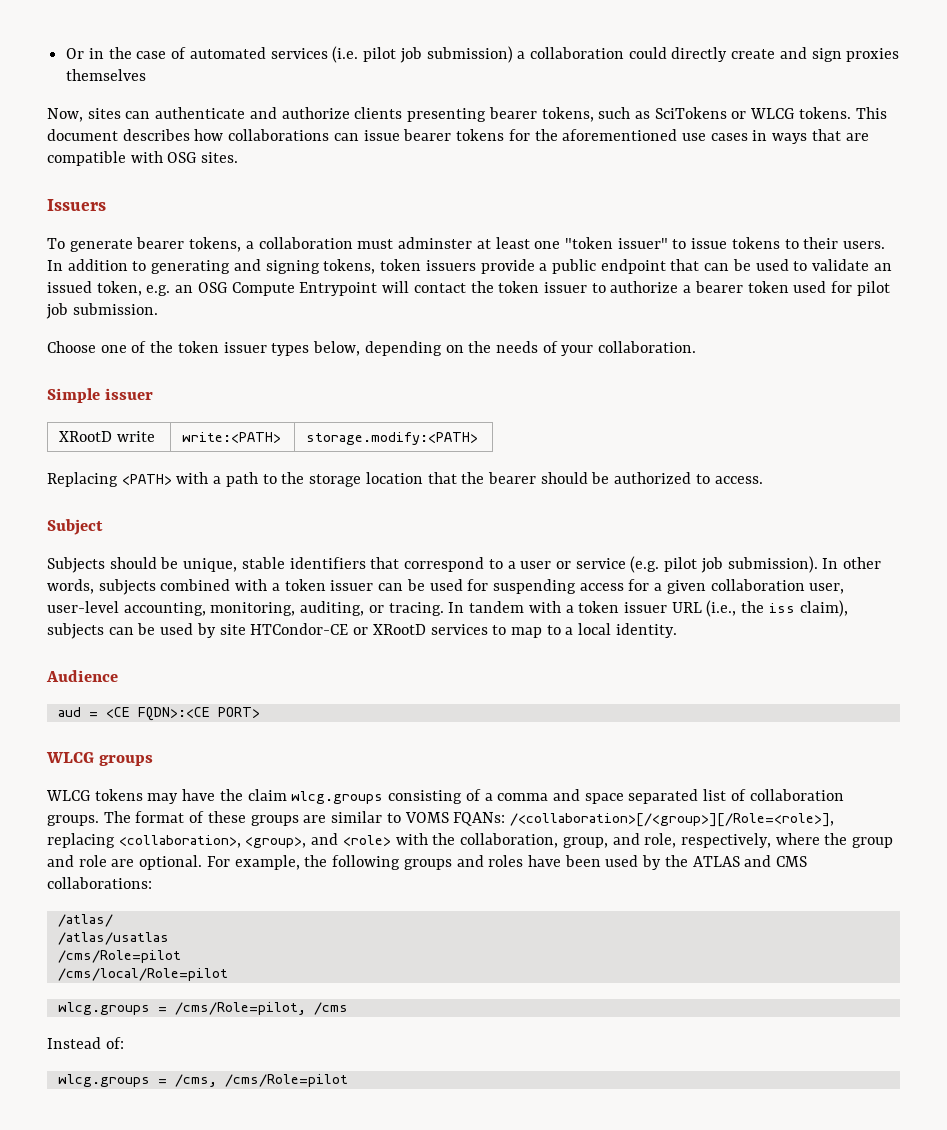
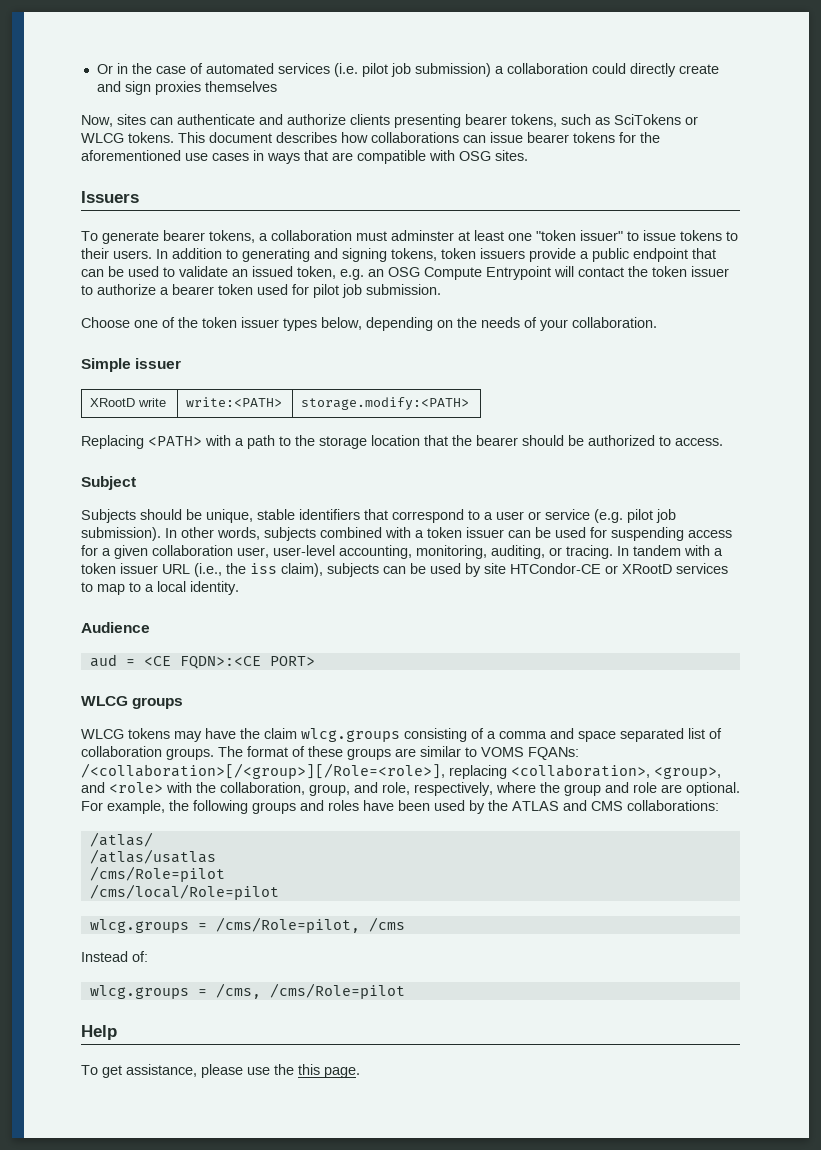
+ Help
+ To get assistance, please use the this page.

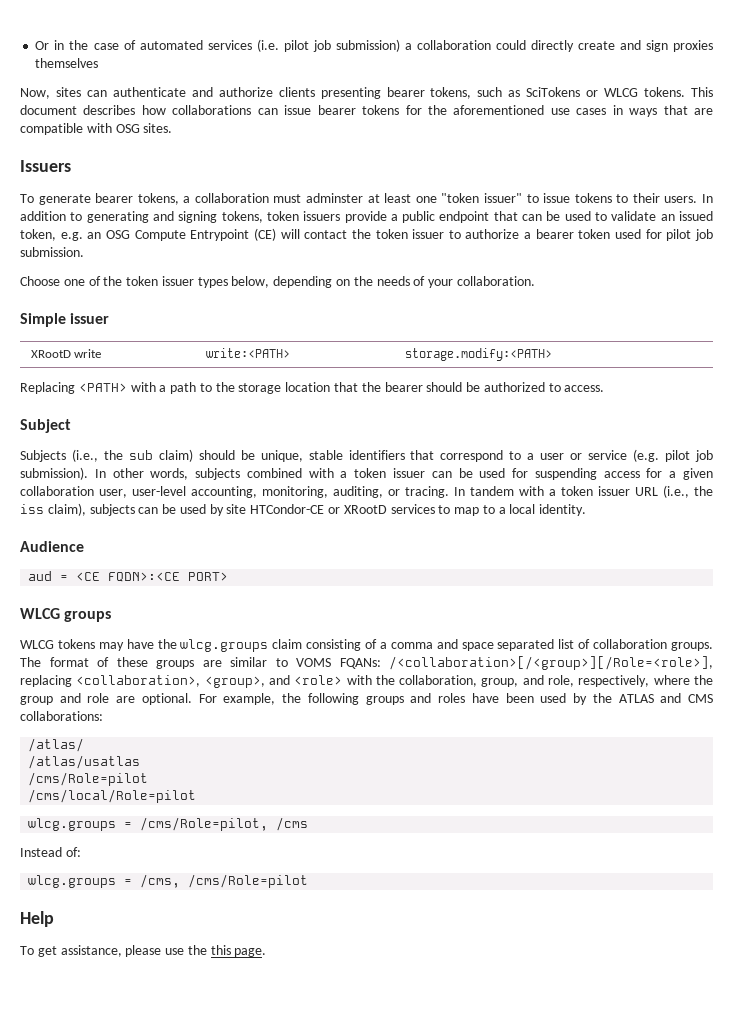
- In addition to generating and signing tokens, token issuers provide a public endpoint that can be used to validate an issued token, e.g. an OSG Compute Entrypoint will contact the token issuer to authorize a bearer token used for pilot job submission.
+ In addition to generating and signing tokens, token issuers provide a public endpoint that can be used to validate an issued token, e.g. an OSG Compute Entrypoint (CE) will contact the token issuer to authorize a bearer token used for pilot job submission.
- Subjects should be unique, stable identifiers that correspond to a user or service (e.g. pilot job submission).
+ Subjects (i.e., the sub claim) should be unique, stable identifiers that correspond to a user or service (e.g. pilot job submission).
- WLCG tokens may have the claim wlcg.groups consisting of a comma and space separated list of collaboration groups.
+ WLCG tokens may have the wlcg.groups claim consisting of a comma and space separated list of collaboration groups.

